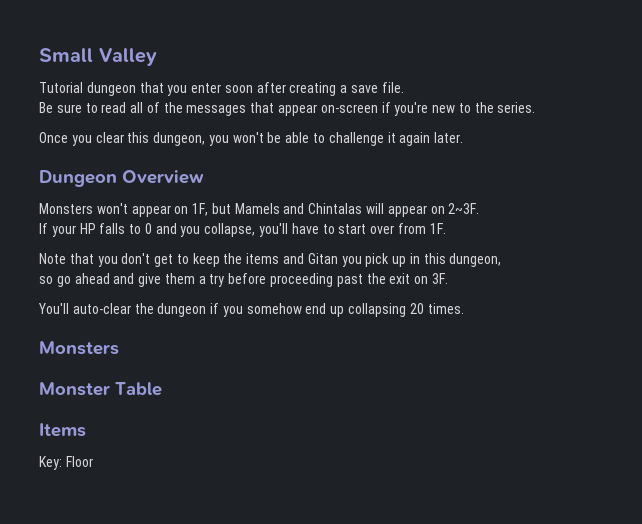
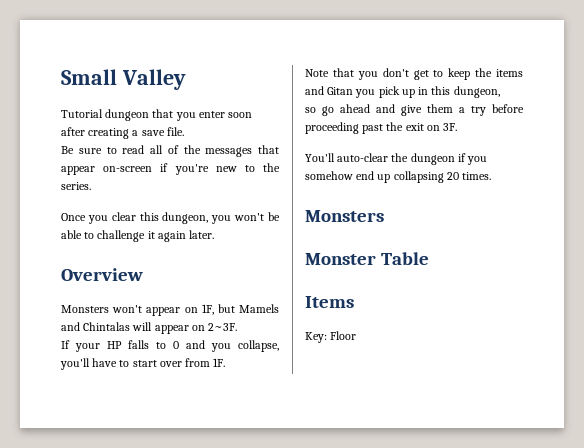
- Dungeon Overview
+ Overview

